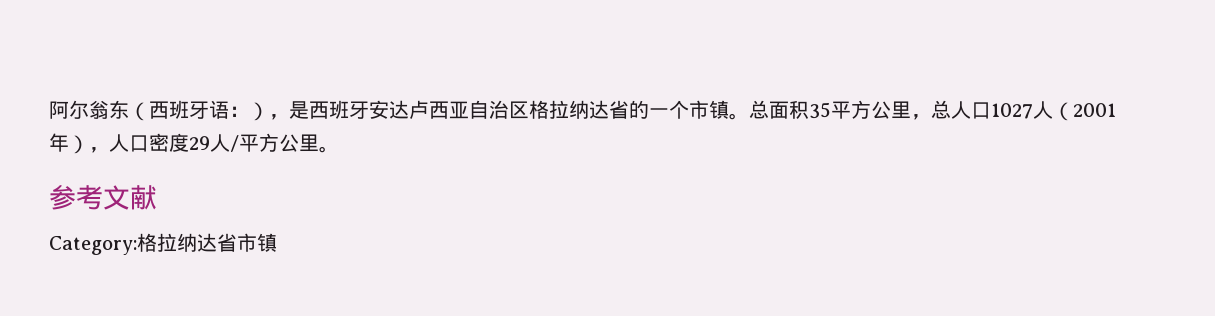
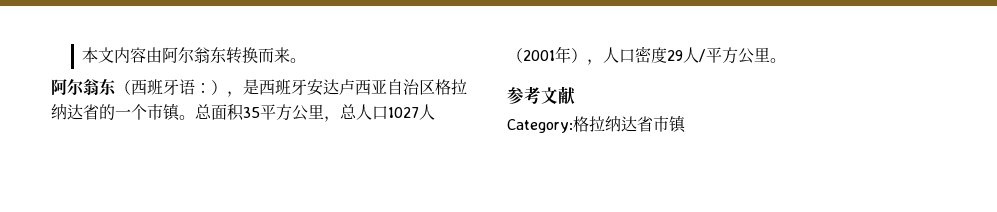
+ 本文内容由阿尔翁东转换而来。

